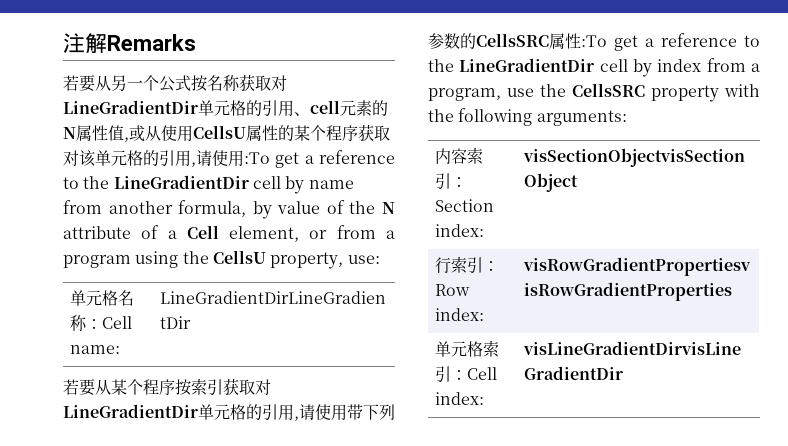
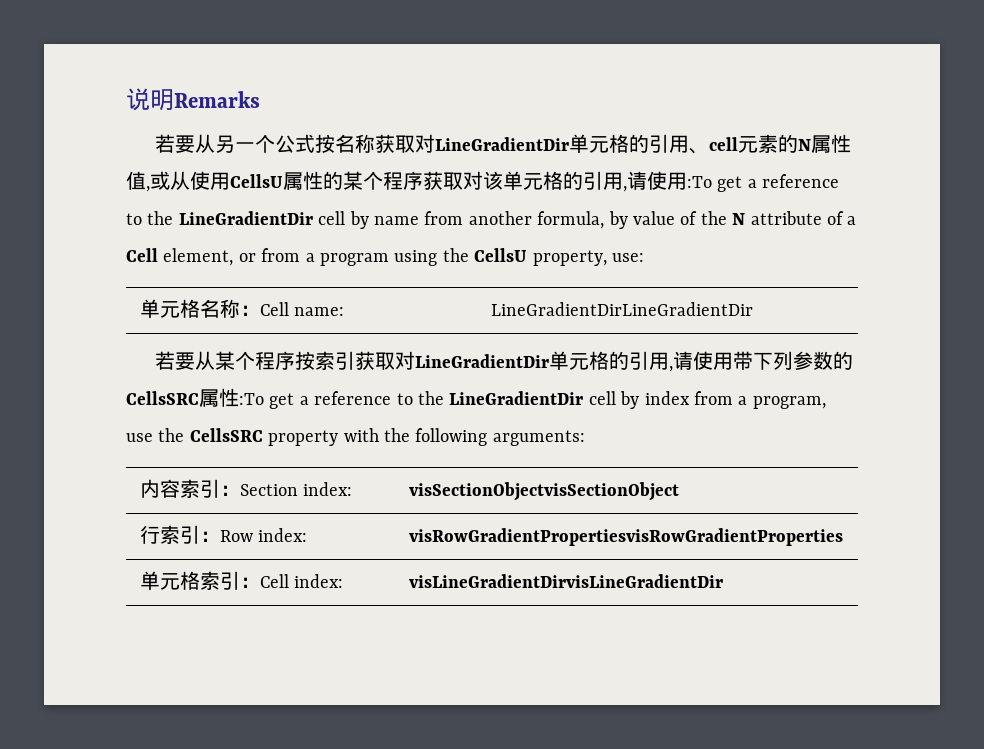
- 注解Remarks
+ 说明Remarks

